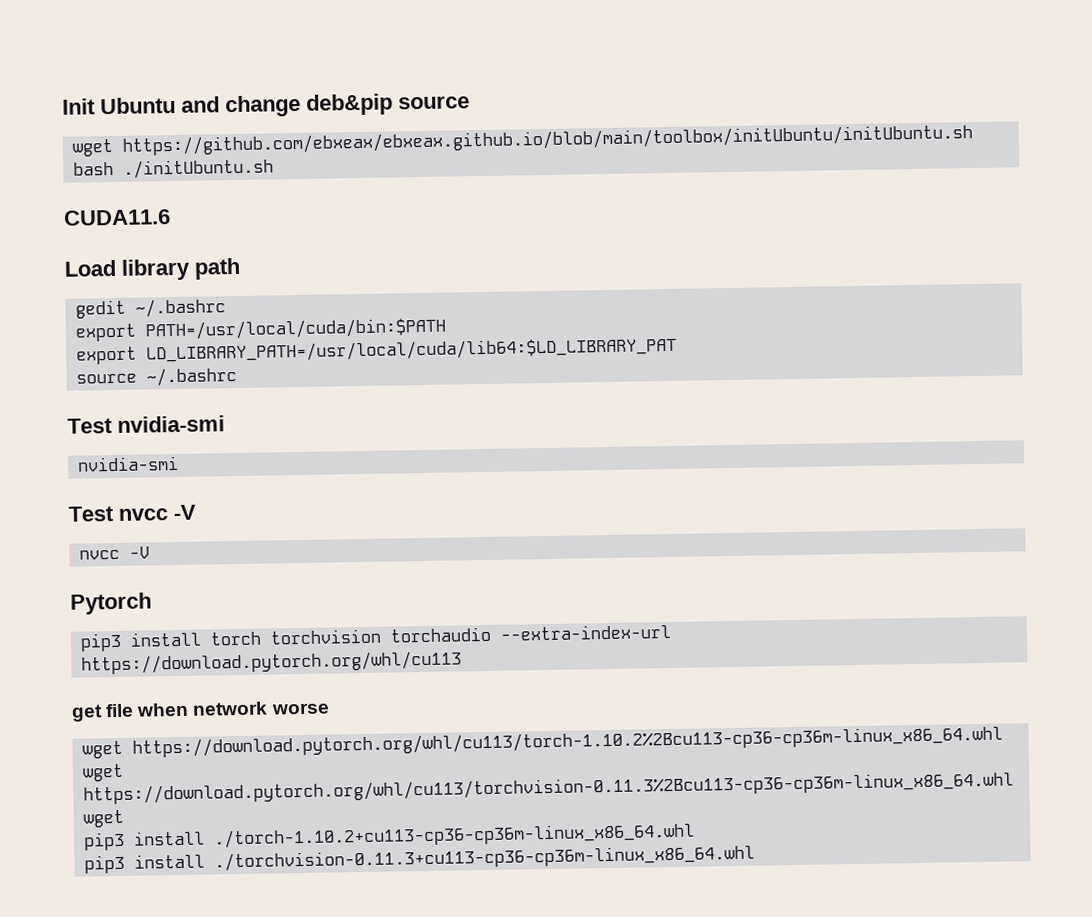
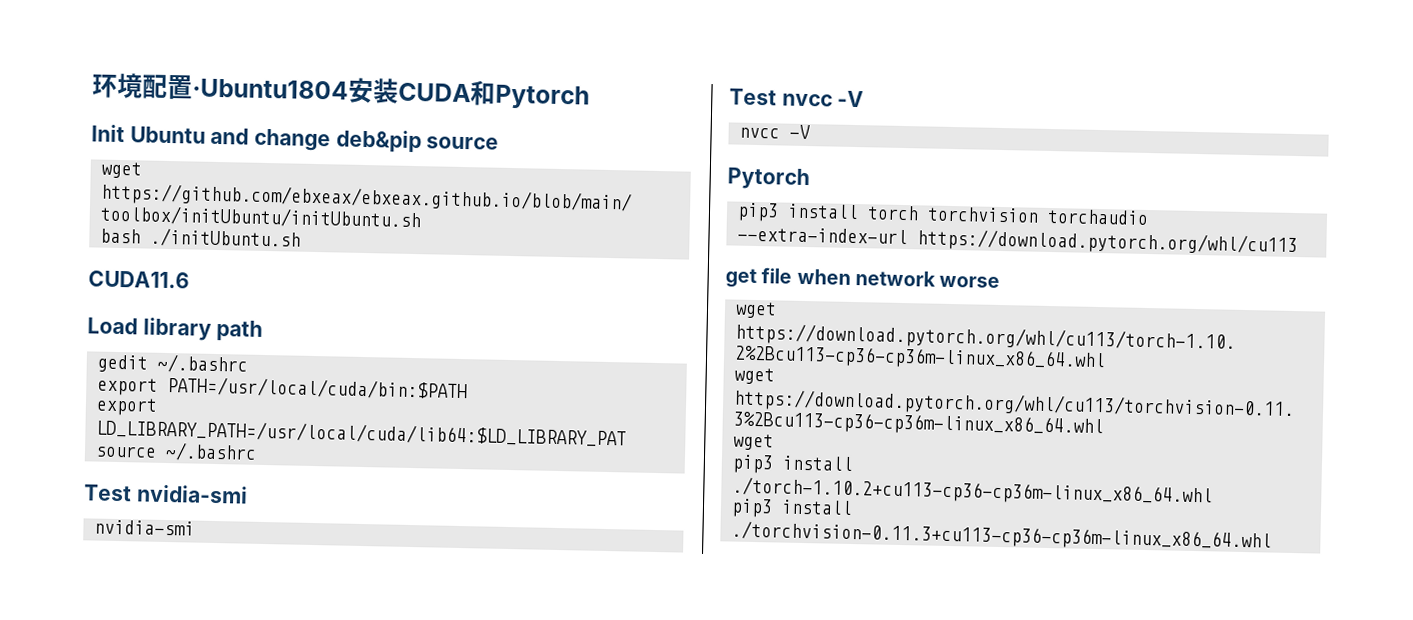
+ 环境配置·Ubuntu1804安装CUDA和Pytorch

